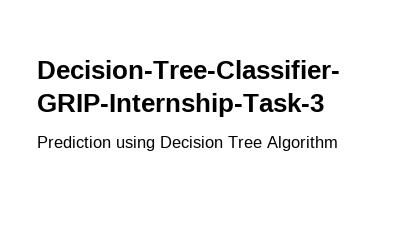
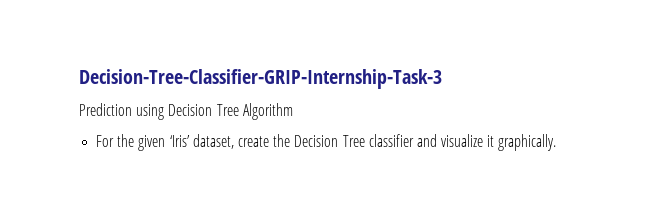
+ For the given ‘Iris’ dataset, create the Decision Tree classifier and visualize it graphically.

